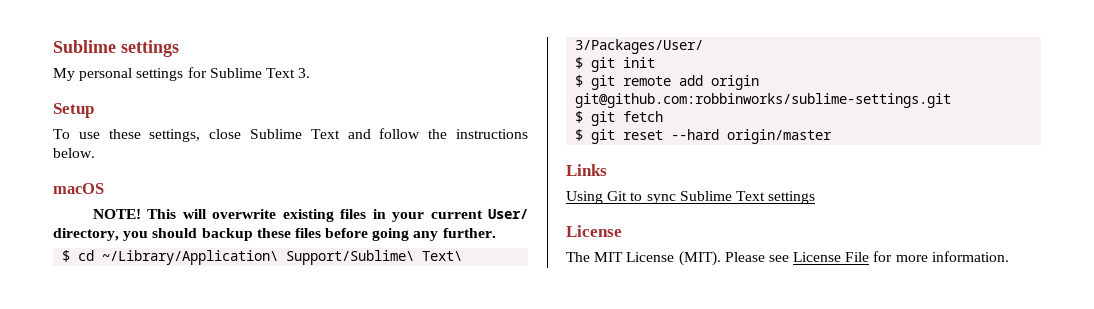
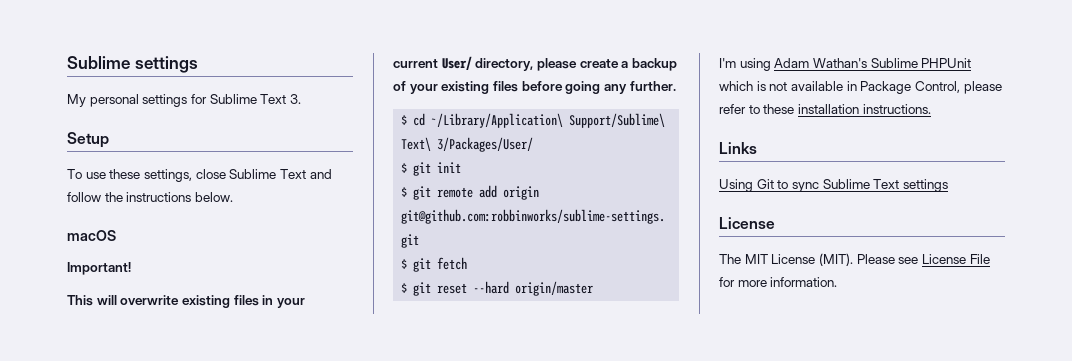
- NOTE! This will overwrite existing files in your current User/ directory, you should backup these files before going any further.
+ Important!
+ This will overwrite existing files in your current User/ directory, please create a backup of your existing files before going any further.
+ I'm using Adam Wathan's Sublime PHPUnit which is not available in Package Control, please refer to these installation instructions.

